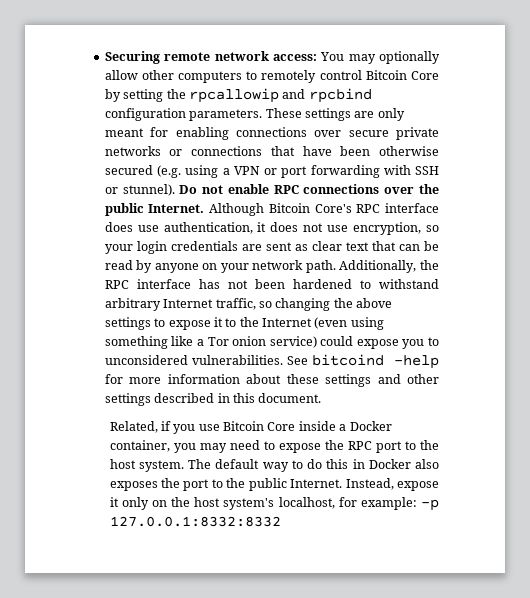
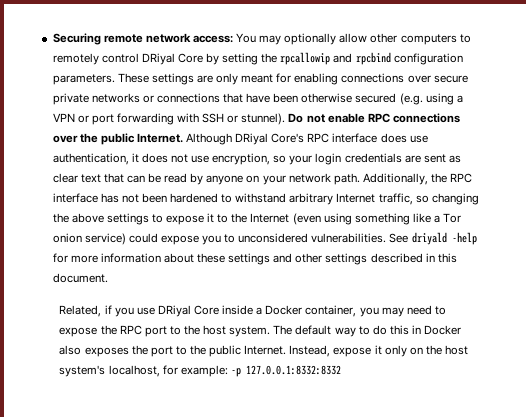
- Securing remote network access: You may optionally allow other computers to remotely control Bitcoin Core by setting the rpcallowip and rpcbind configuration parameters.
+ Securing remote network access: You may optionally allow other computers to remotely control DRiyal Core by setting the rpcallowip and rpcbind configuration parameters.
- Although Bitcoin Core's RPC interface does use authentication, it does not use encryption, so your login credentials are sent as clear text that can be read by anyone on your network path.
+ Although DRiyal Core's RPC interface does use authentication, it does not use encryption, so your login credentials are sent as clear text that can be read by anyone on your network path.
- See bitcoind -help for more information about these settings and other settings described in this document.
+ See driyald -help for more information about these settings and other settings described in this document.
- Related, if you use Bitcoin Core inside a Docker container, you may need to expose the RPC port to the host system.
+ Related, if you use DRiyal Core inside a Docker container, you may need to expose the RPC port to the host system.

